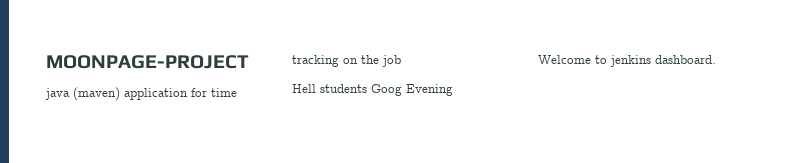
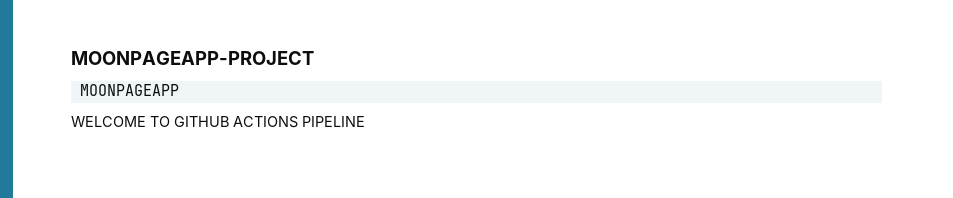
- MOONPAGE-PROJECT
- java (maven) application for time tracking on the job
- Hell students Goog Evening Welcome to jenkins dashboard.
+ MOONPAGEAPP-PROJECT
+ MOONPAGEAPP
+ WELCOME TO GITHUB ACTIONS PIPELINE

